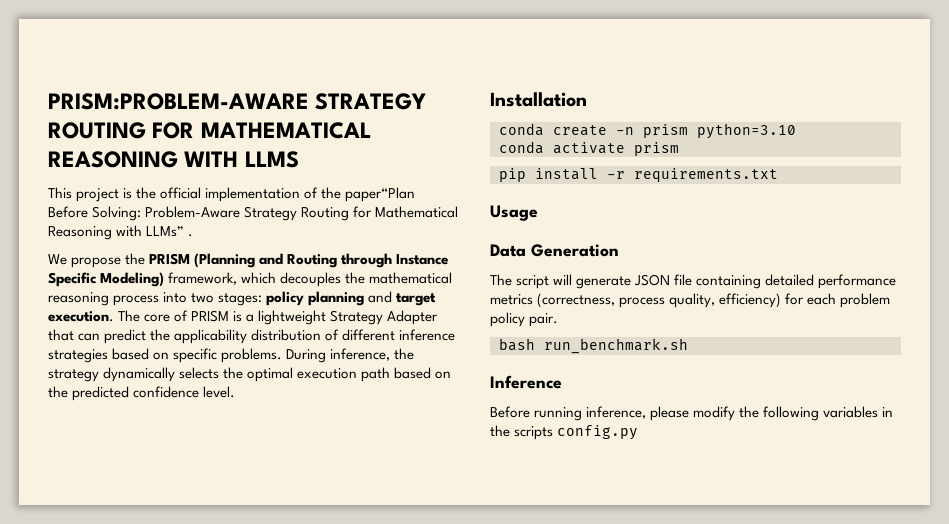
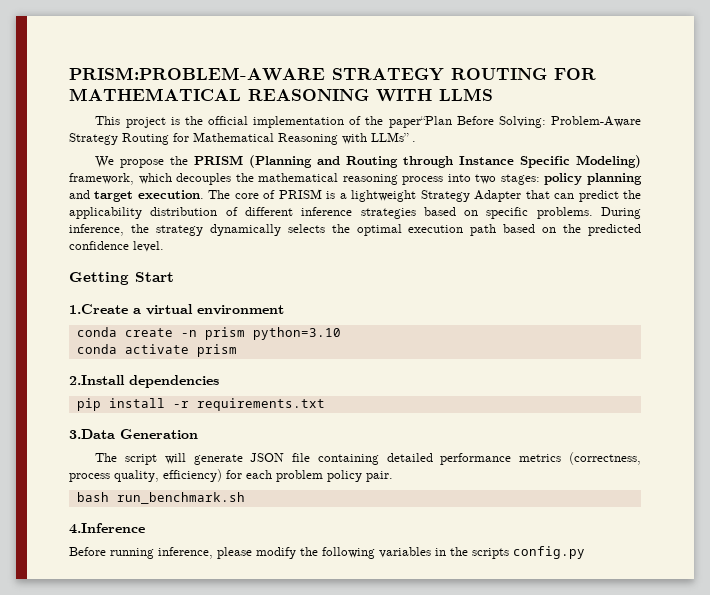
- Installation
+ Getting Start
+ 1.Create a virtual environment
+ 2.Install dependencies
- Usage
- Data Generation
+ 3.Data Generation
- Inference
+ 4.Inference

